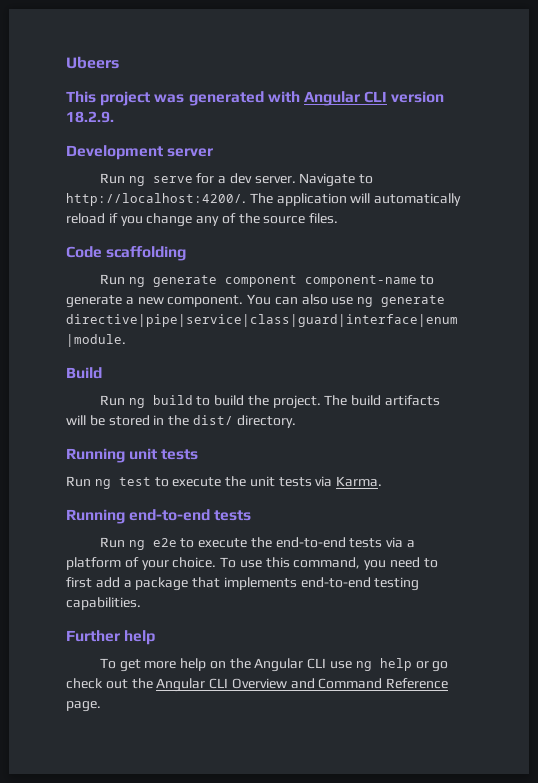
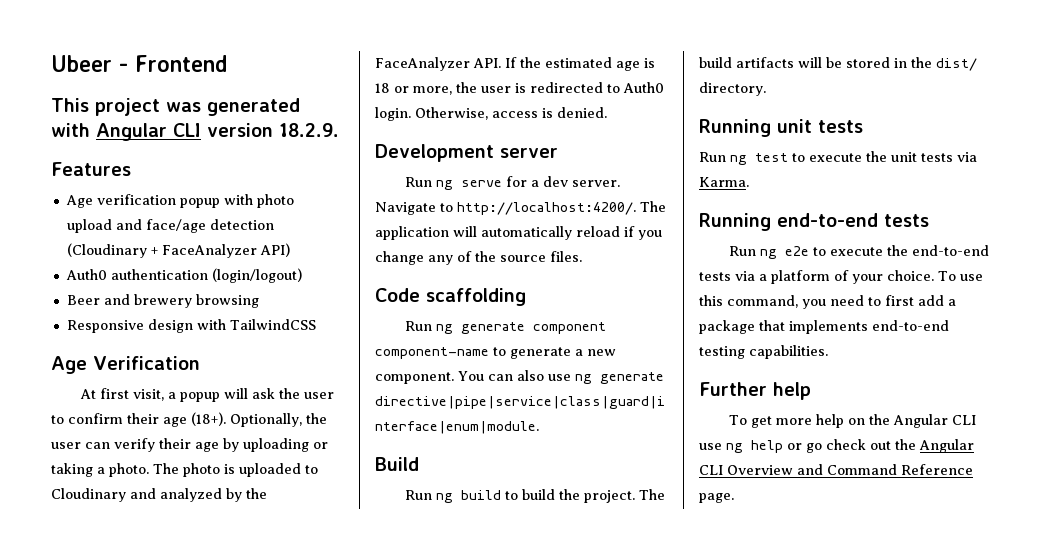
- Ubeers
+ Ubeer - Frontend
+ Features
+ Age verification popup with photo upload and face/age detection (Cloudinary + FaceAnalyzer API)
+ Auth0 authentication (login/logout)
+ Beer and brewery browsing
+ Responsive design with TailwindCSS
+ Age Verification
+ At first visit, a popup will ask the user to confirm their age (18+). Optionally, the user can verify their age by uploading or taking a photo. The photo is uploaded to Cloudinary and analyzed by the FaceAnalyzer API. If the estimated age is 18 or more, the user is redirected to Auth0 login. Otherwise, access is denied.

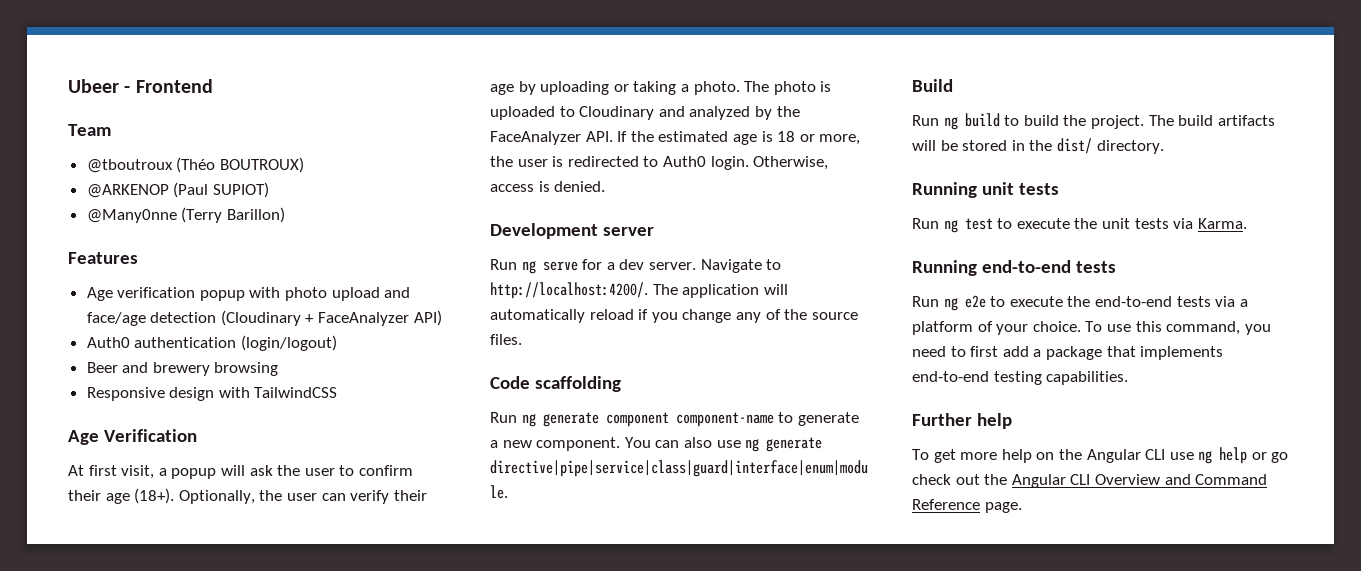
- This project was generated with Angular CLI version 18.2.9.
+ Team
+ @tboutroux (Théo BOUTROUX)
+ @ARKENOP (Paul SUPIOT)
+ @Many0nne (Terry Barillon)

